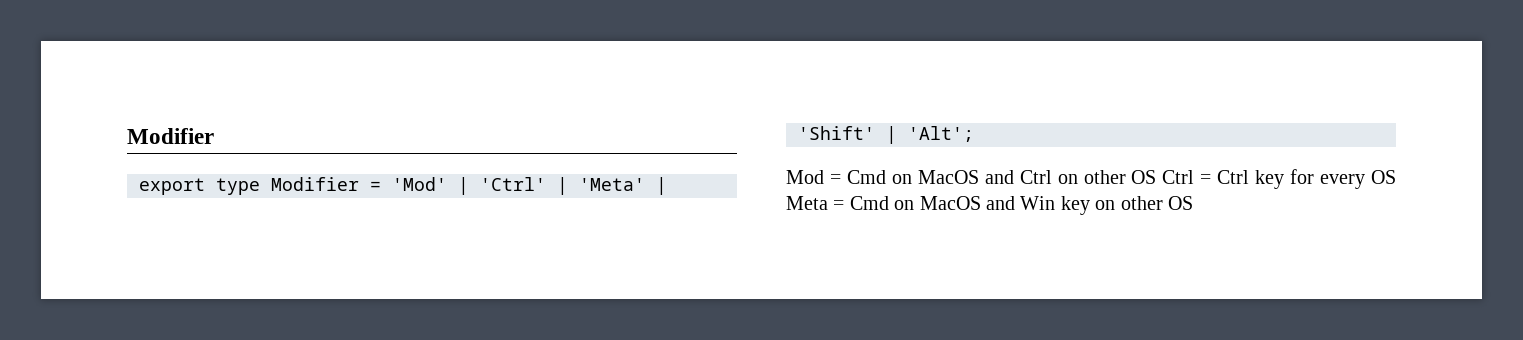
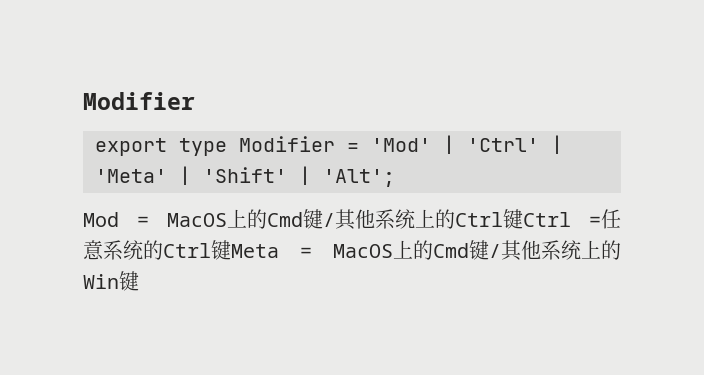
- Mod = Cmd on MacOS and Ctrl on other OS Ctrl = Ctrl key for every OS Meta = Cmd on MacOS and Win key on other OS
+ Mod = MacOS上的Cmd键/其他系统上的Ctrl键Ctrl =任意系统的Ctrl键Meta = MacOS上的Cmd键/其他系统上的Win键

